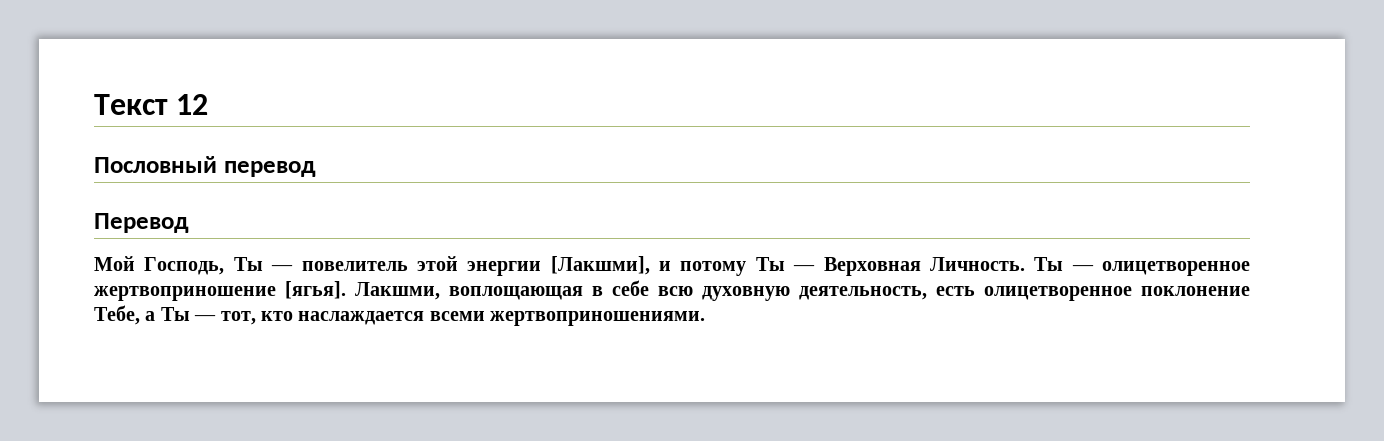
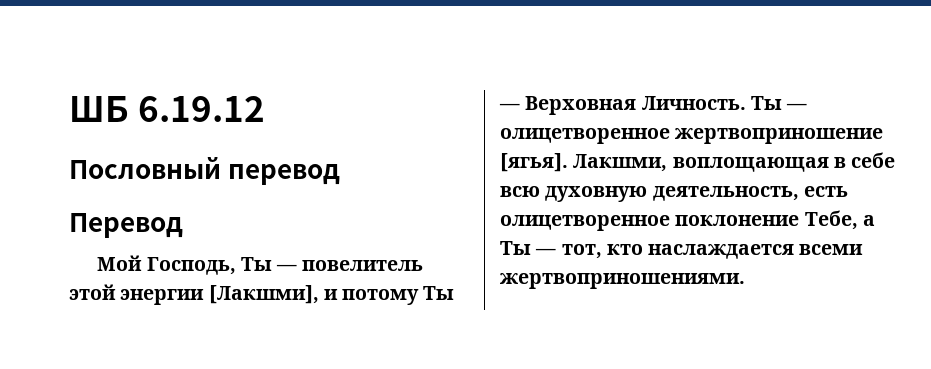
- Текст 12
+ ШБ 6.19.12

